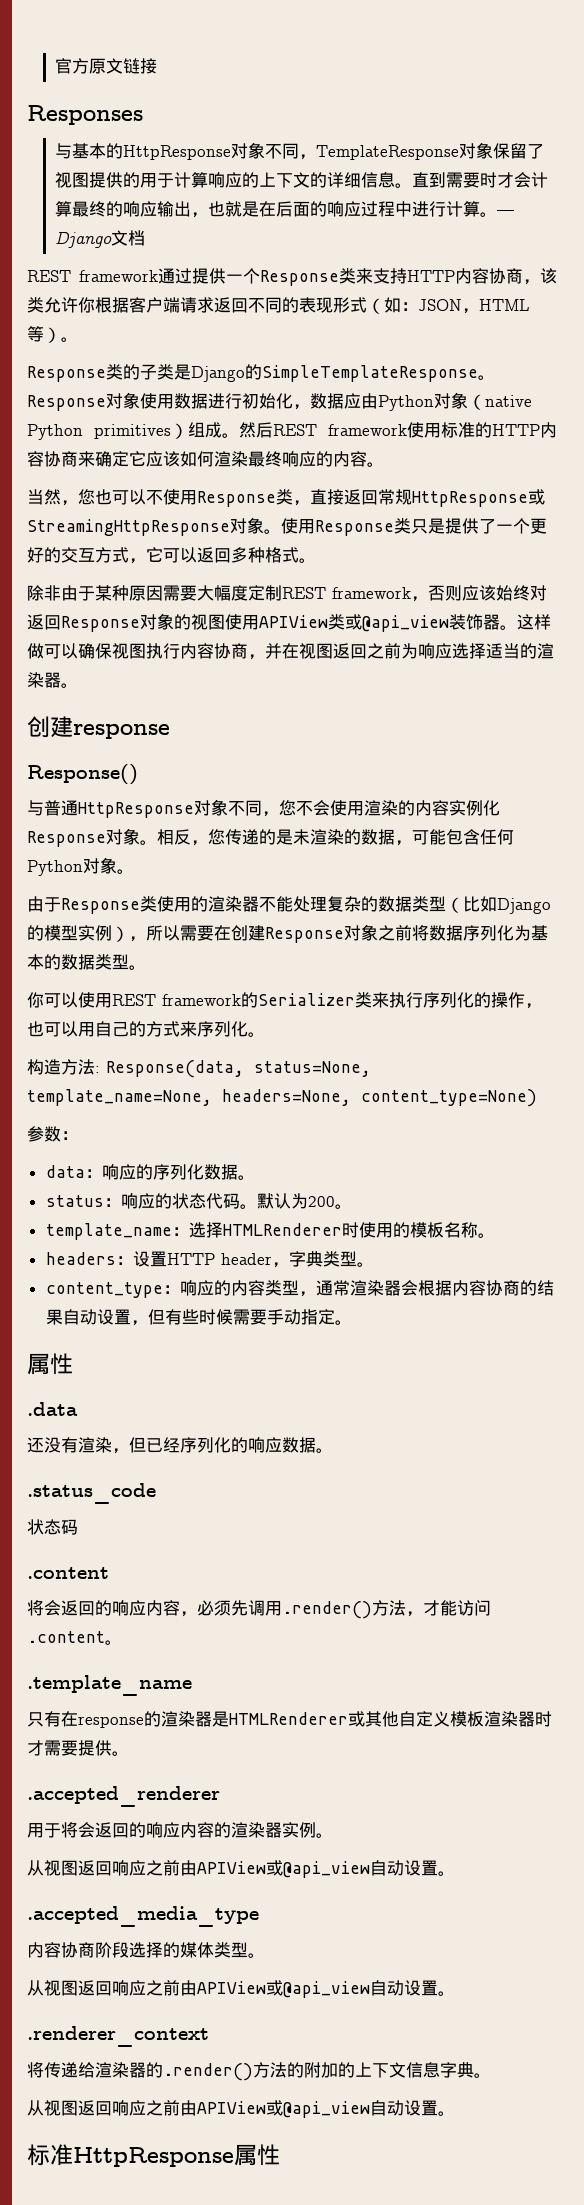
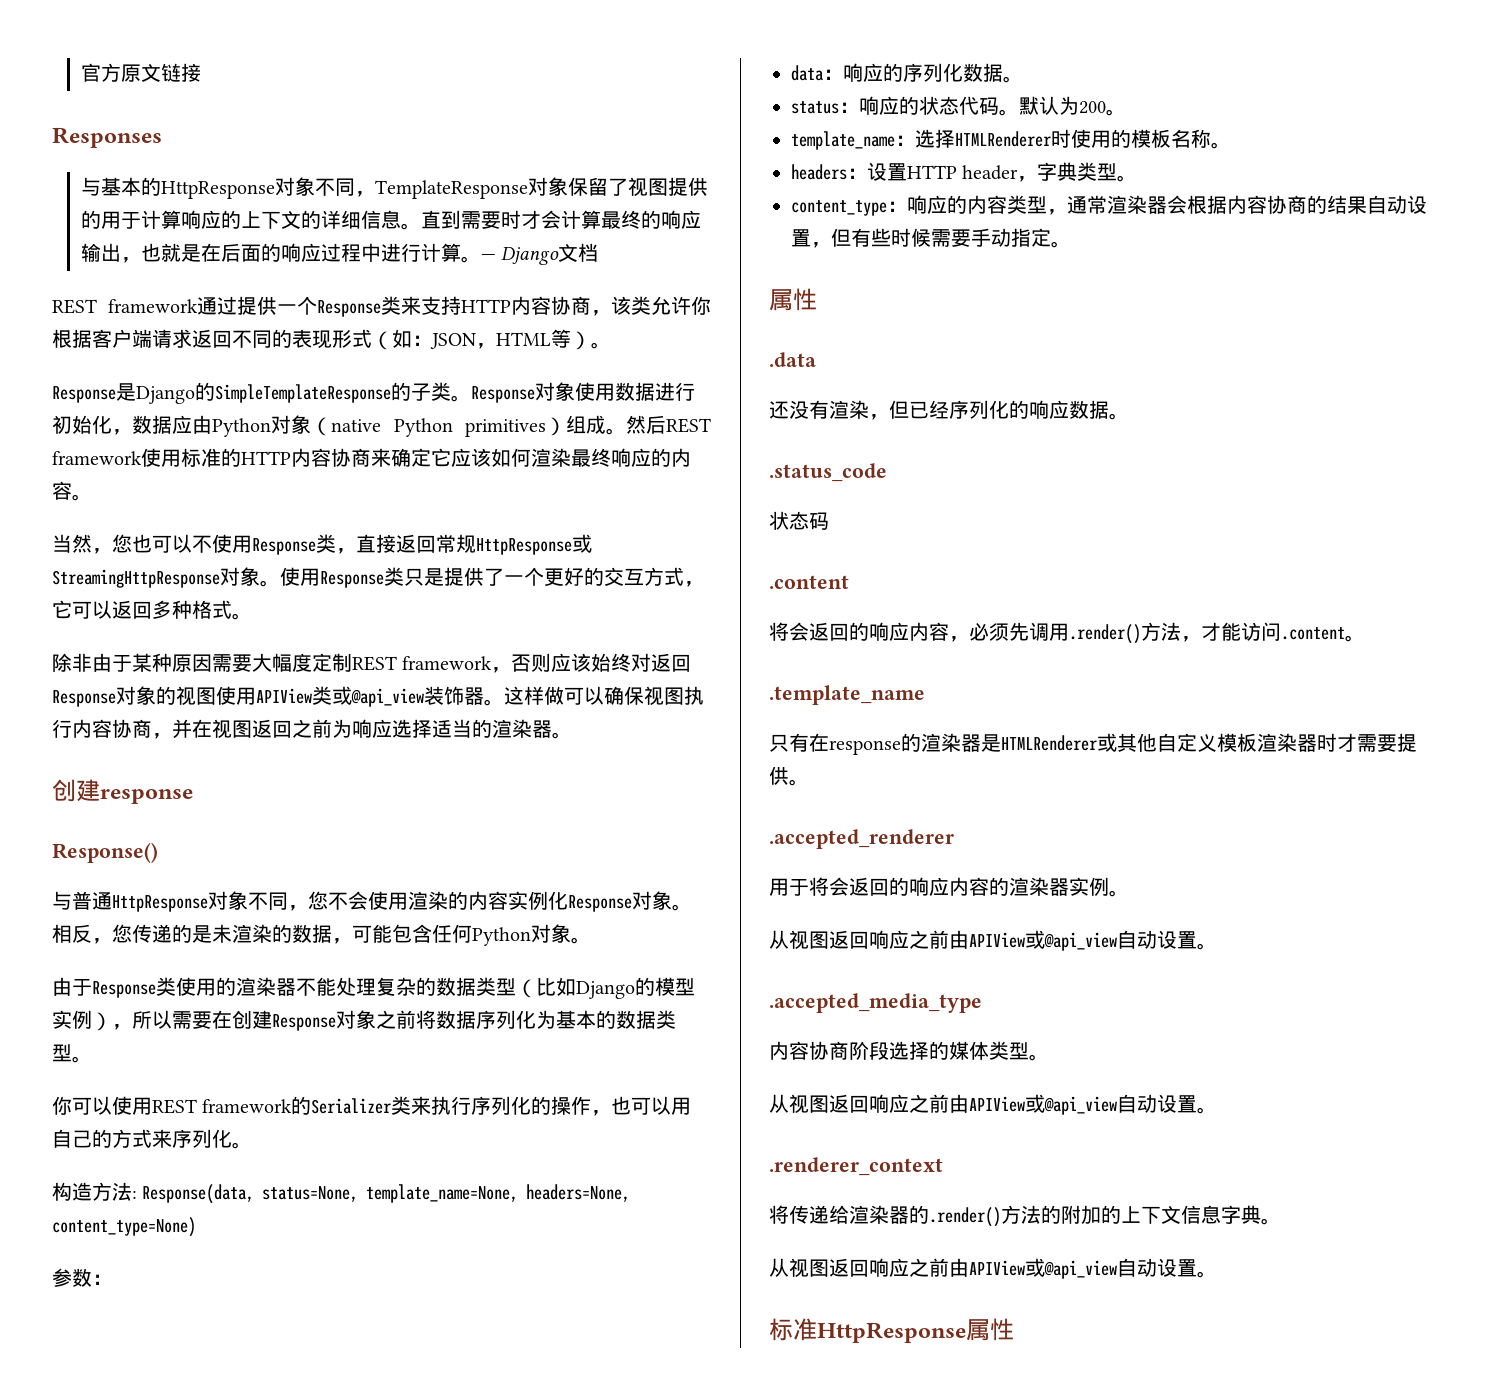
- Response类的子类是Django的SimpleTemplateResponse。
+ Response是Django的SimpleTemplateResponse的子类。

